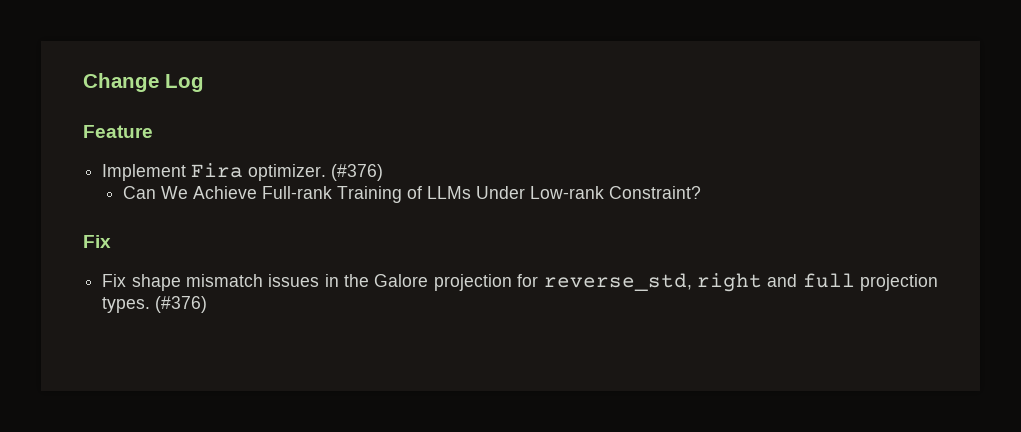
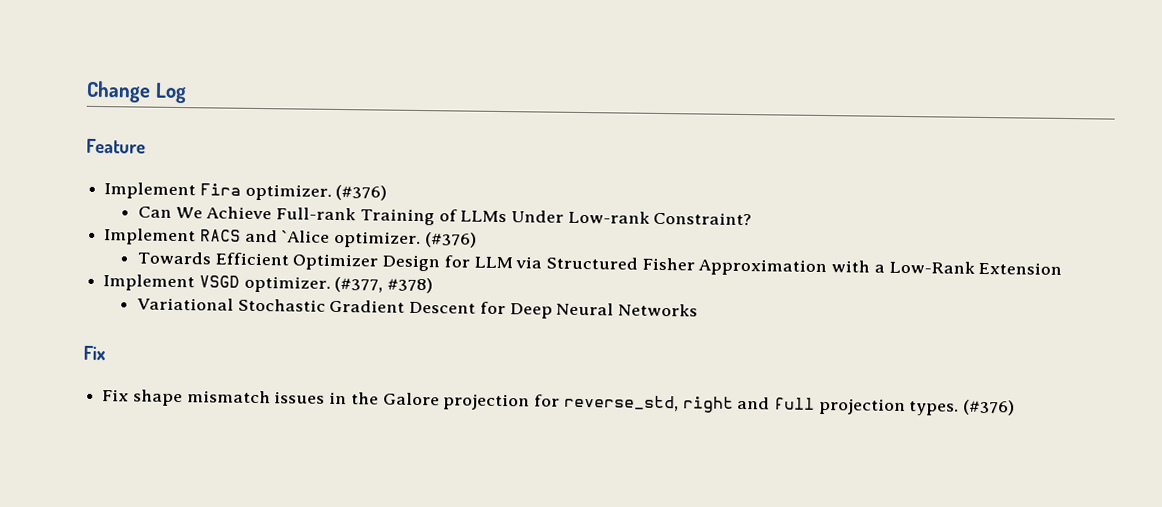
+ Implement RACS and `Alice optimizer. (#376)
+ Towards Efficient Optimizer Design for LLM via Structured Fisher Approximation with a Low-Rank Extension
+ Implement VSGD optimizer. (#377, #378)
+ Variational Stochastic Gradient Descent for Deep Neural Networks

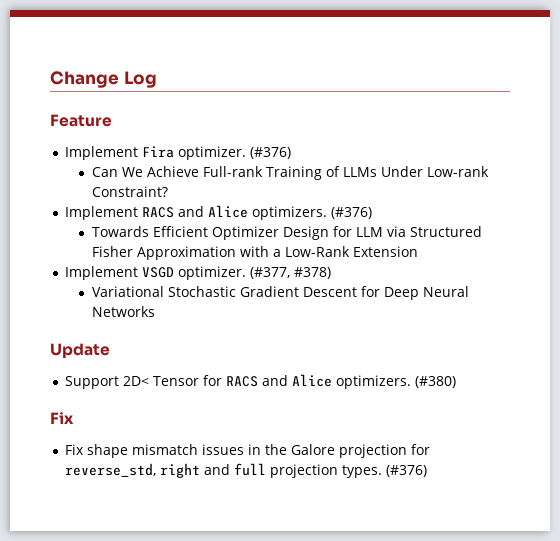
- Implement RACS and `Alice optimizer.
+ Implement RACS and Alice optimizers.
+ Update
+ Support 2D< Tensor for RACS and Alice optimizers. (#380)

